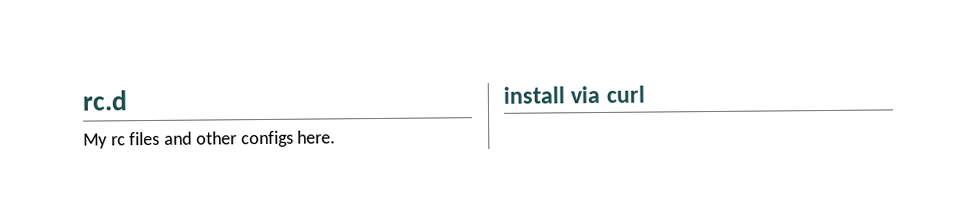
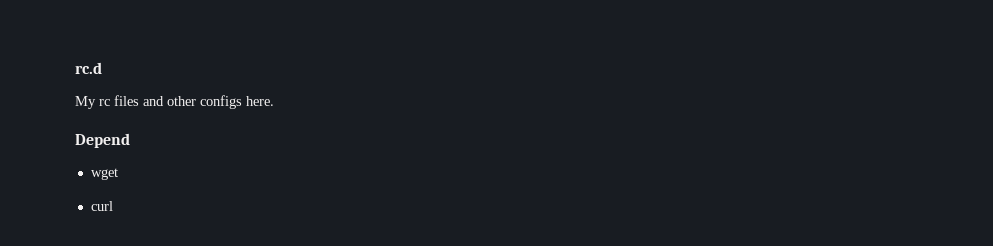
- install via curl
+ Depend
+ wget
+ curl

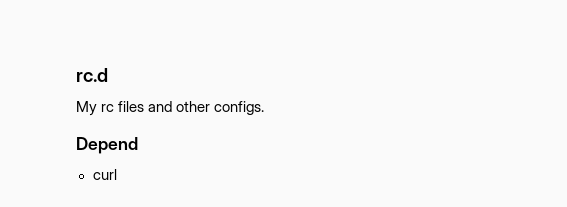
- My rc files and other configs here.
+ My rc files and other configs.
- wget

